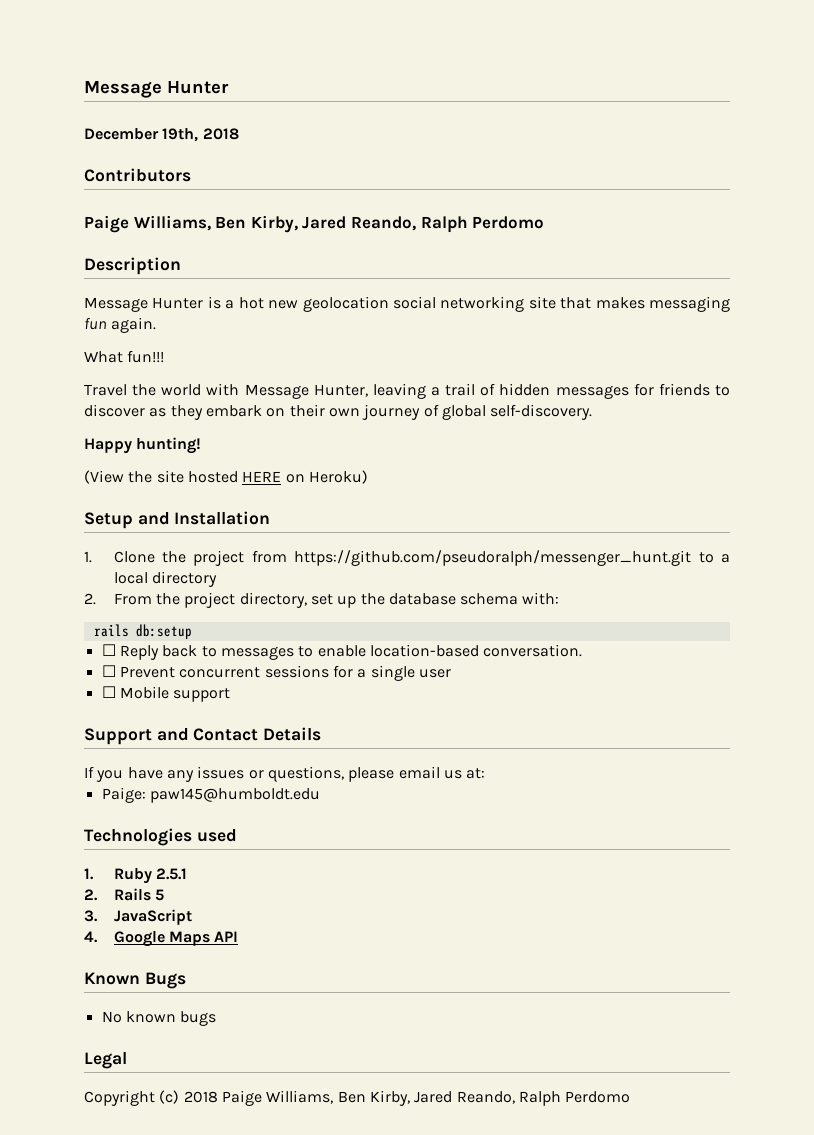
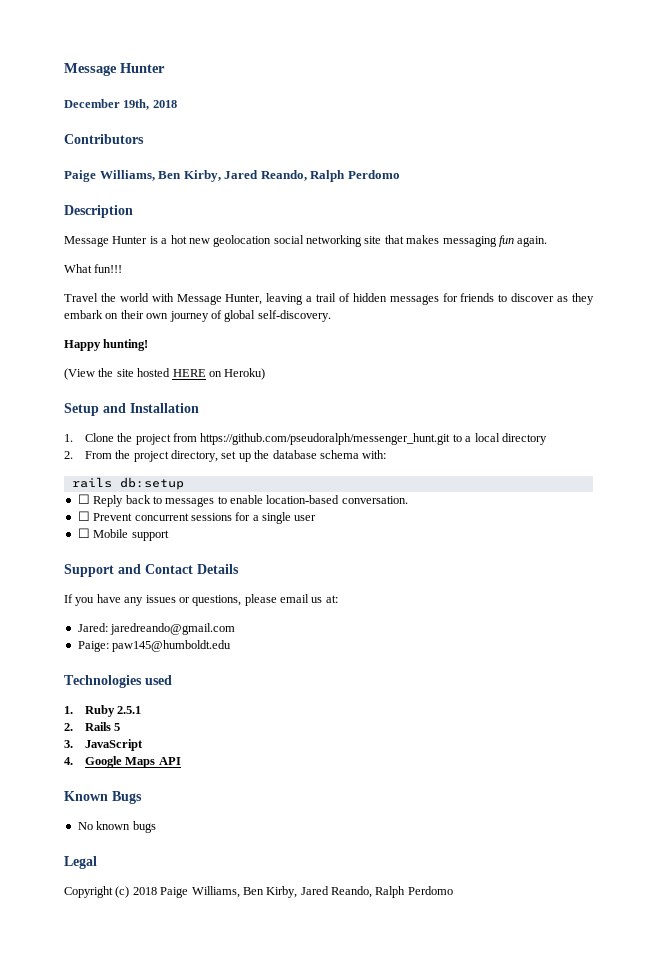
+ Jared: jaredreando@gmail.com

